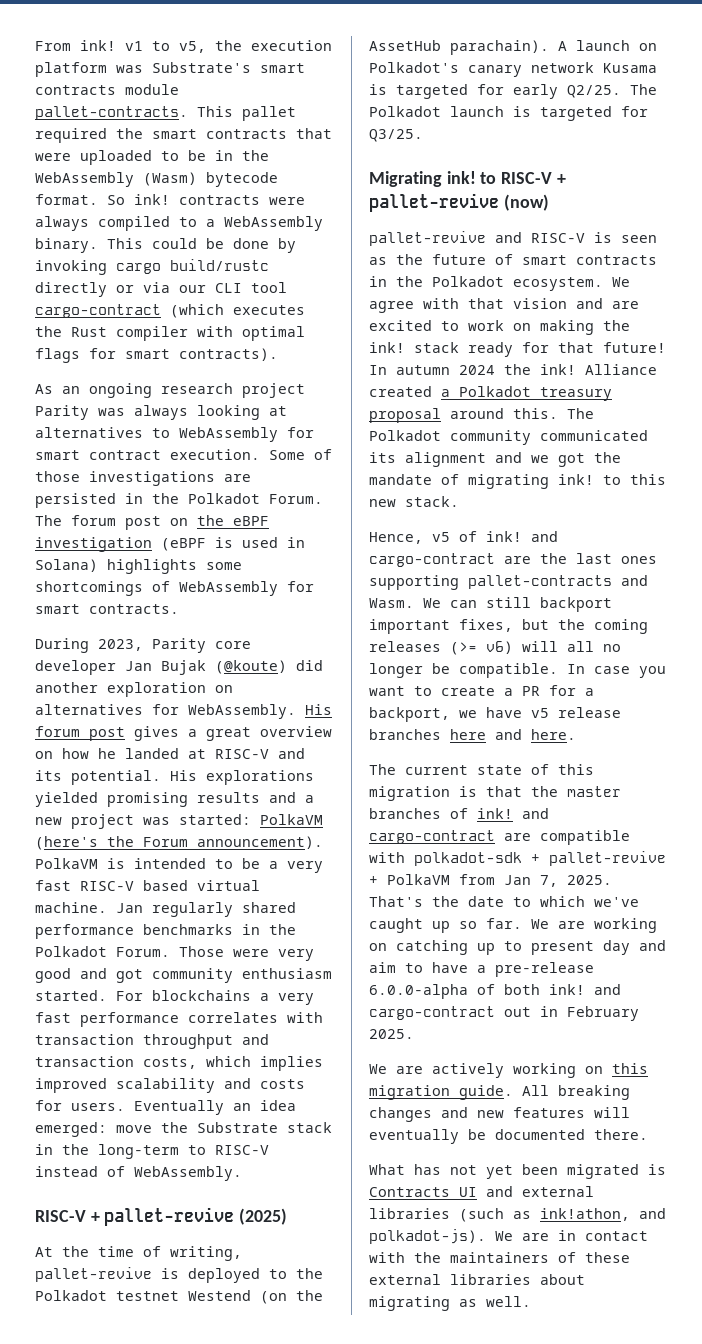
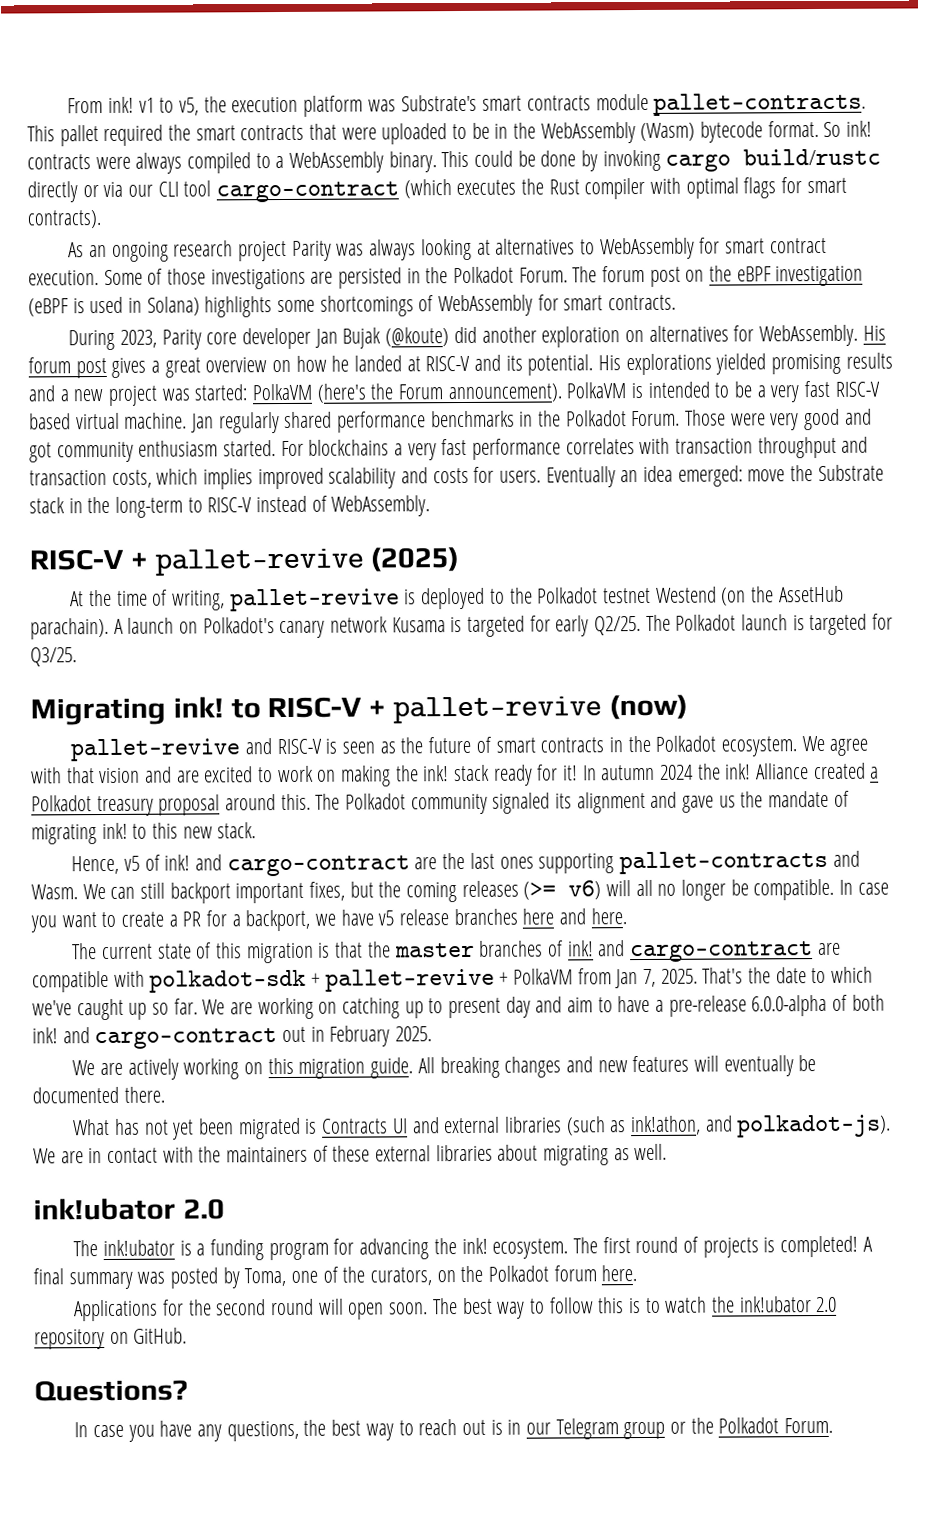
- We agree with that vision and are excited to work on making the ink! stack ready for that future!
+ We agree with that vision and are excited to work on making the ink! stack ready for it!
- The Polkadot community communicated its alignment and we got the mandate of migrating ink! to this new stack.
+ The Polkadot community signaled its alignment and gave us the mandate of migrating ink! to this new stack.
  We are in contact with the maintainers of these external libraries about migrating as well.
+ ink!ubator 2.0
+ The ink!ubator is a funding program for advancing the ink! ecosystem. The first round of projects is completed! A final summary was posted by Toma, one of the curators, on the Polkadot forum here.
+ Applications for the second round will open soon. The best way to follow this is to watch the ink!ubator 2.0 repository on GitHub.
+ Questions?
+ In case you have any questions, the best way to reach out is in our Telegram group or the Polkadot Forum.

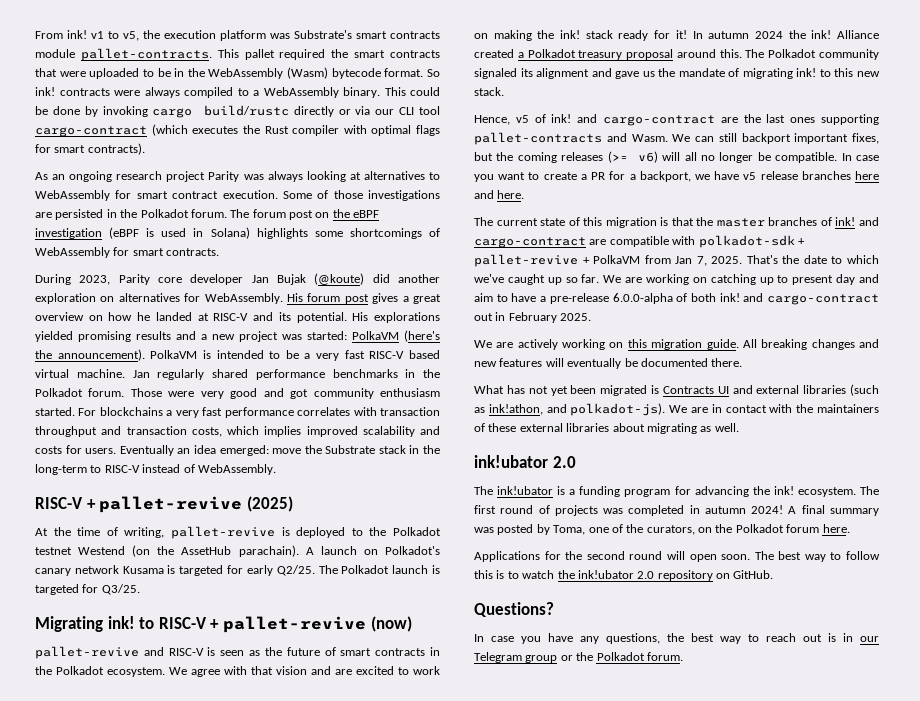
- Some of those investigations are persisted in the Polkadot Forum.
+ Some of those investigations are persisted in the Polkadot forum.
- His explorations yielded promising results and a new project was started: PolkaVM (here's the Forum announcement).
+ His explorations yielded promising results and a new project was started: PolkaVM (here's the announcement).
- Jan regularly shared performance benchmarks in the Polkadot Forum.
+ Jan regularly shared performance benchmarks in the Polkadot forum.
- The first round of projects is completed!
+ The first round of projects was completed in autumn 2024!
- In case you have any questions, the best way to reach out is in our Telegram group or the Polkadot Forum.
+ In case you have any questions, the best way to reach out is in our Telegram group or the Polkadot forum.

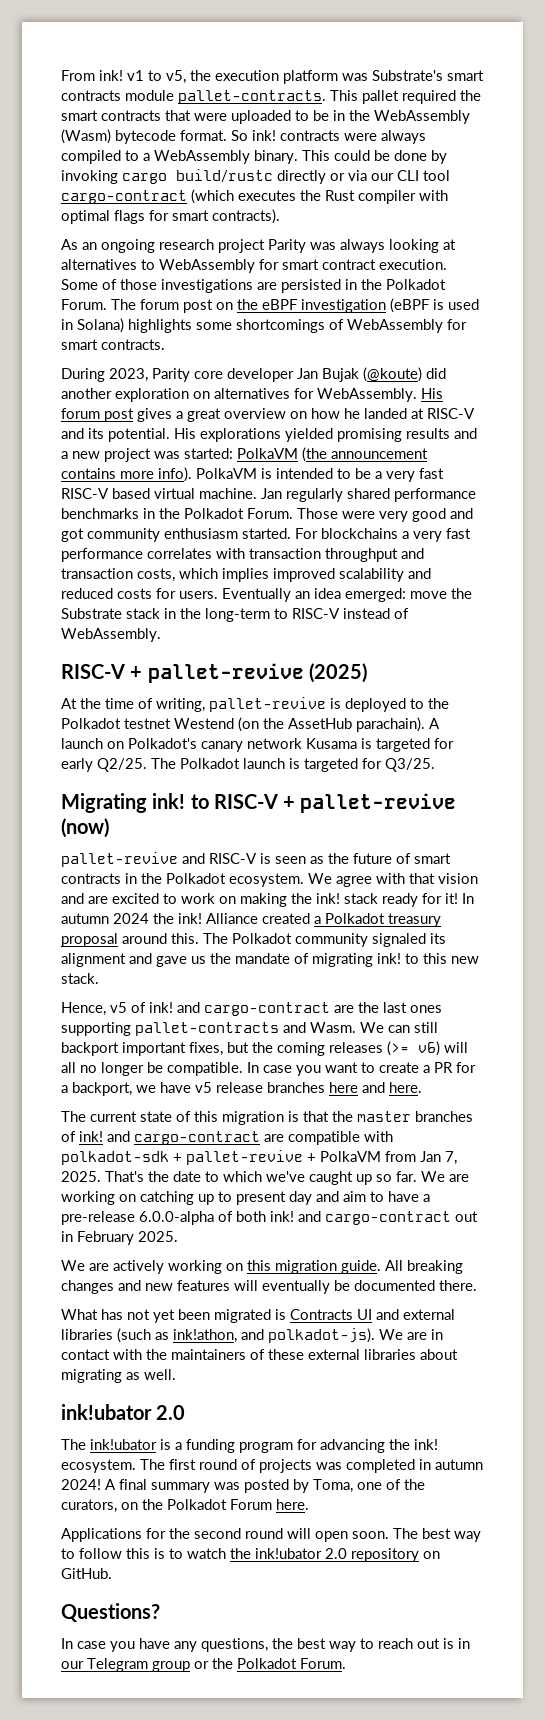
- Some of those investigations are persisted in the Polkadot forum.
+ Some of those investigations are persisted in the Polkadot Forum.
- His explorations yielded promising results and a new project was started: PolkaVM (here's the announcement).
+ His explorations yielded promising results and a new project was started: PolkaVM (the announcement contains more info).
- Jan regularly shared performance benchmarks in the Polkadot forum.
+ Jan regularly shared performance benchmarks in the Polkadot Forum.
- For blockchains a very fast performance correlates with transaction throughput and transaction costs, which implies improved scalability and costs for users.
+ For blockchains a very fast performance correlates with transaction throughput and transaction costs, which implies improved scalability and reduced costs for users.
- A final summary was posted by Toma, one of the curators, on the Polkadot forum here.
+ A final summary was posted by Toma, one of the curators, on the Polkadot Forum here.
- In case you have any questions, the best way to reach out is in our Telegram group or the Polkadot forum.
+ In case you have any questions, the best way to reach out is in our Telegram group or the Polkadot Forum.

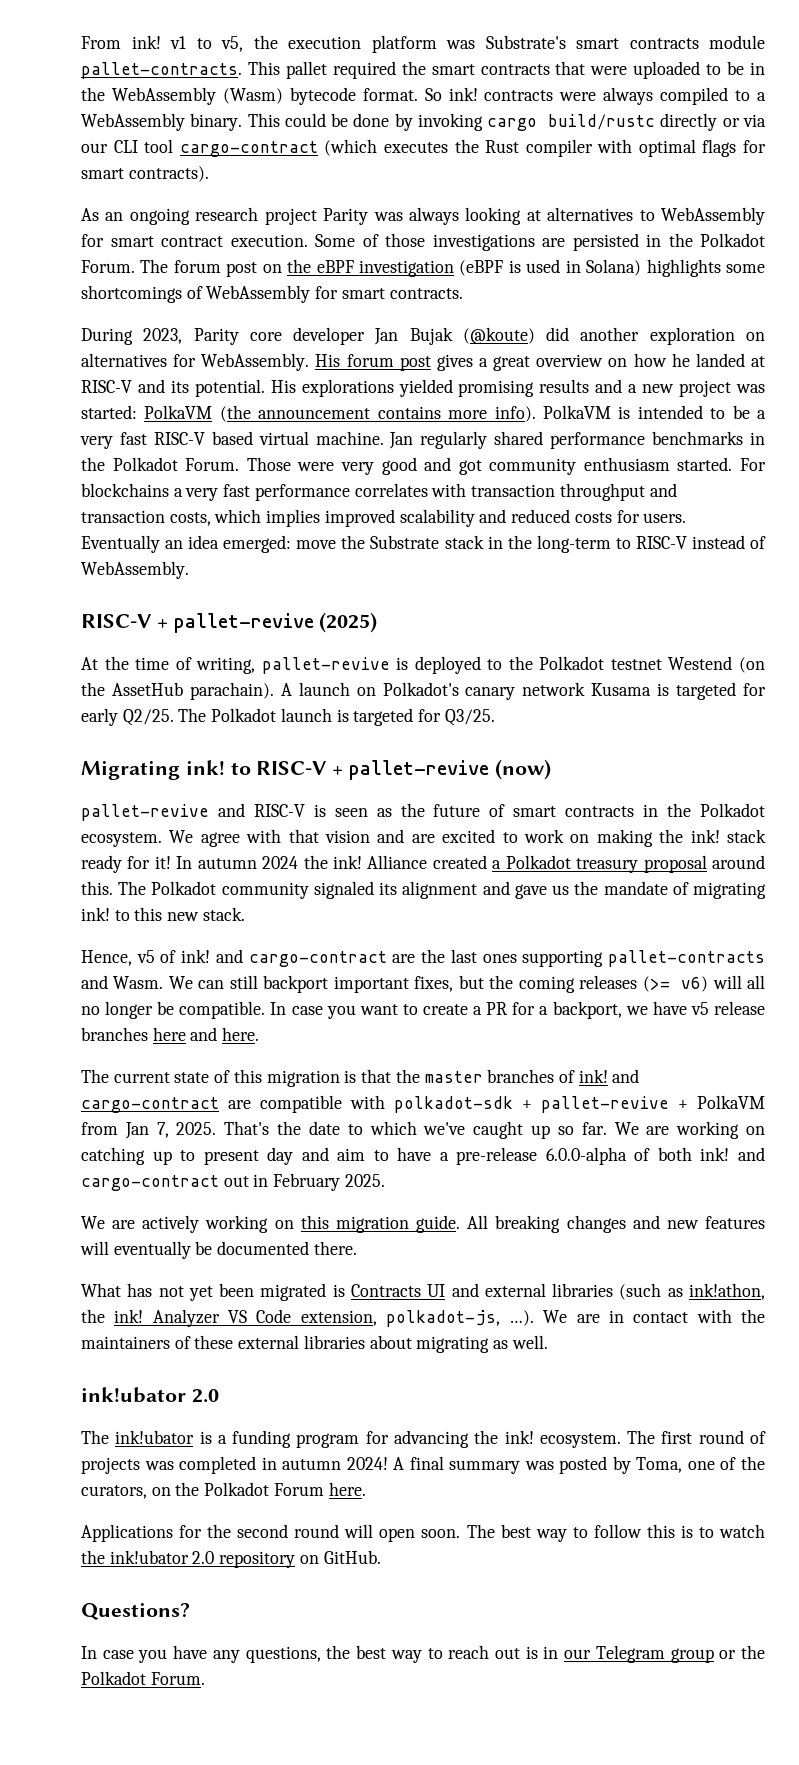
- What has not yet been migrated is Contracts UI and external libraries (such as ink!athon, and polkadot-js).
+ What has not yet been migrated is Contracts UI and external libraries (such as ink!athon, the ink! Analyzer VS Code extension, polkadot-js, …).

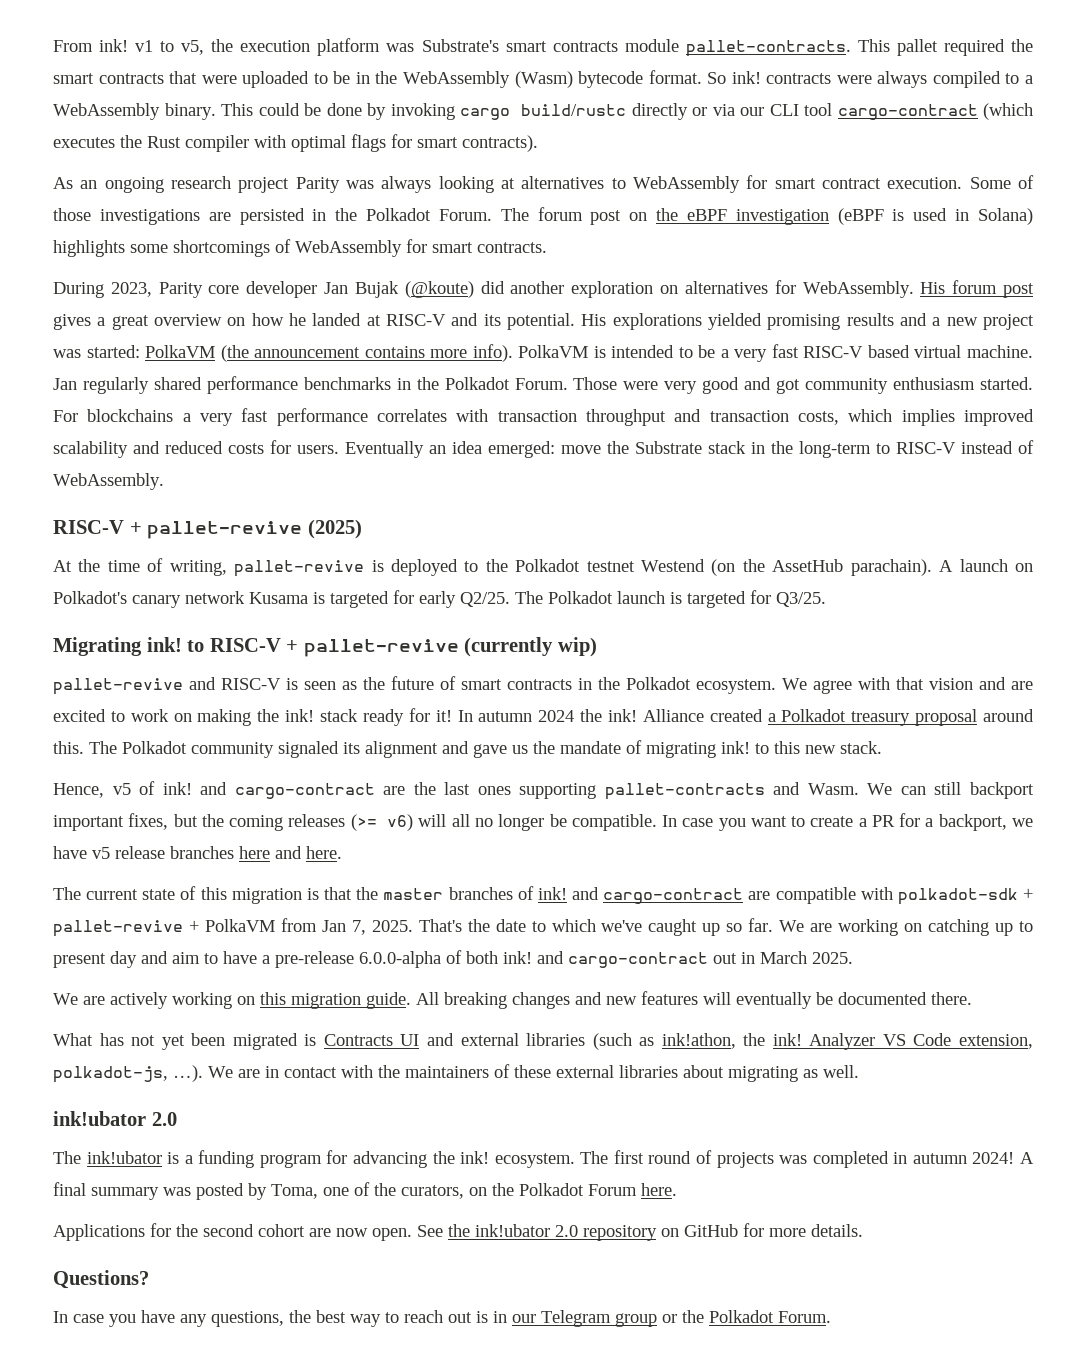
- Migrating ink! to RISC-V + pallet-revive (now)
+ Migrating ink! to RISC-V + pallet-revive (currently wip)
- We are working on catching up to present day and aim to have a pre-release 6.0.0-alpha of both ink! and cargo-contract out in February 2025.
+ We are working on catching up to present day and aim to have a pre-release 6.0.0-alpha of both ink! and cargo-contract out in March 2025.
- Applications for the second round will open soon. The best way to follow this is to watch the ink!ubator 2.0 repository on GitHub.
+ Applications for the second cohort are now open. See the ink!ubator 2.0 repository on GitHub for more details.

